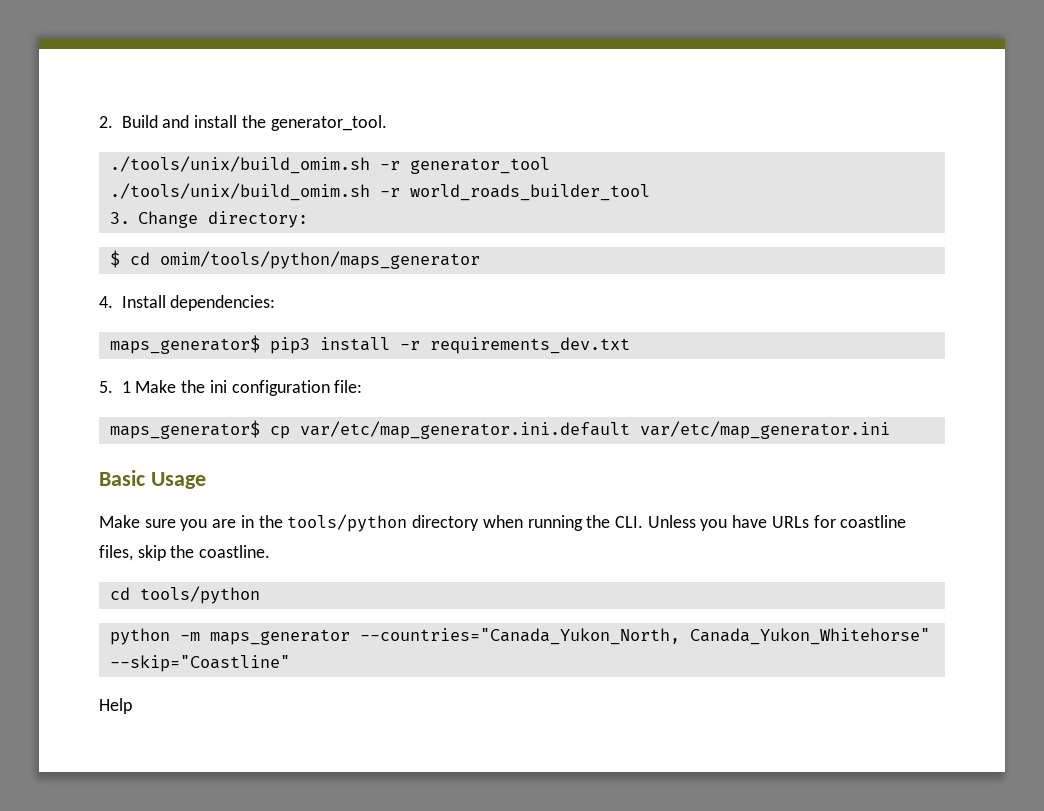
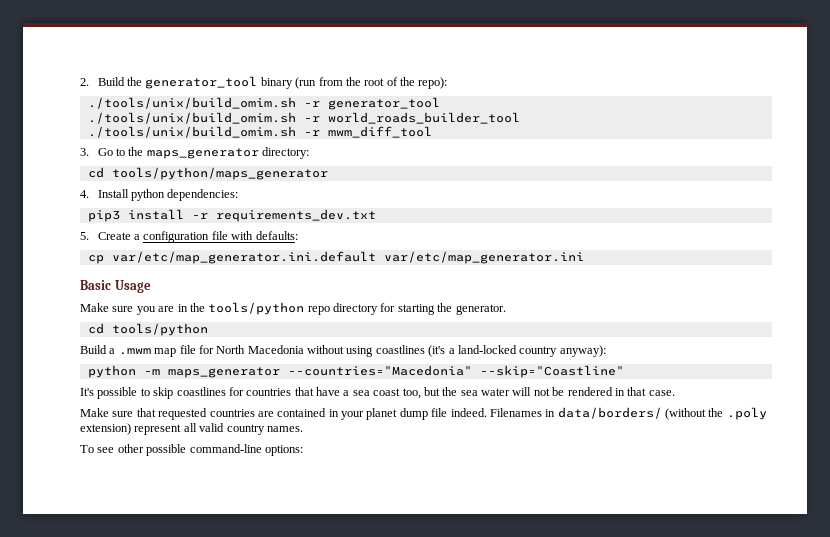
- 2. Build and install the generator_tool.
+ 2. Build the generator_tool binary (run from the root of the repo):
- 3. Change directory:
- $ cd omim/tools/python/maps_generator
+ ./tools/unix/build_omim.sh -r mwm_diff_tool
+ 3. Go to the maps_generator directory:
+ cd tools/python/maps_generator
- 4. Install dependencies:
+ 4. Install python dependencies:
- maps_generator$ pip3 install -r requirements_dev.txt
+ pip3 install -r requirements_dev.txt
- 5. 1 Make the ini configuration file:
- maps_generator$ cp var/etc/map_generator.ini.default var/etc/map_generator.ini
+ 5. Create a configuration file with defaults:
+ cp var/etc/map_generator.ini.default var/etc/map_generator.ini
- Make sure you are in the tools/python directory when running the CLI. Unless you have URLs for coastline files, skip the coastline.
+ Make sure you are in the tools/python repo directory for starting the generator.
  cd tools/python
+ Build a .mwm map file for North Macedonia without using coastlines (it's a land-locked country anyway):
- python -m maps_generator --countries="Canada_Yukon_North, Canada_Yukon_Whitehorse" --skip="Coastline"
+ python -m maps_generator --countries="Macedonia" --skip="Coastline"
- Help
+ It's possible to skip coastlines for countries that have a sea coast too, but the sea water will not be rendered in that case.
+ Make sure that requested countries are contained in your planet dump file indeed. Filenames in data/borders/ (without the .poly extension) represent all valid country names.
+ To see other possible command-line options:

